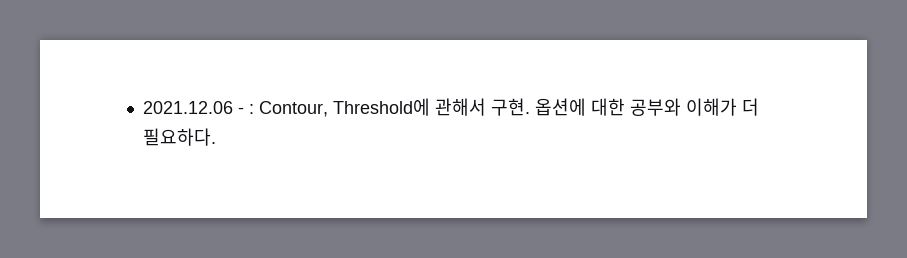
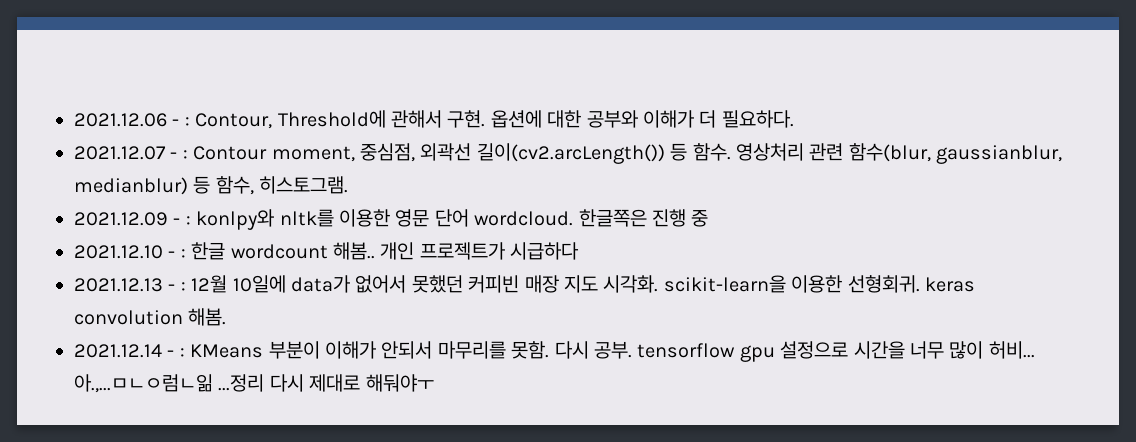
+ 2021.12.07 - : Contour moment, 중심점, 외곽선 길이(cv2.arcLength()) 등 함수. 영상처리 관련 함수(blur, gaussianblur, medianblur) 등 함수, 히스토그램.
+ 2021.12.09 - : konlpy와 nltk를 이용한 영문 단어 wordcloud. 한글쪽은 진행 중
+ 2021.12.10 - : 한글 wordcount 해봄.. 개인 프로젝트가 시급하다
+ 2021.12.13 - : 12월 10일에 data가 없어서 못했던 커피빈 매장 지도 시각화. scikit-learn을 이용한 선형회귀. keras convolution 해봄.
+ 2021.12.14 - : KMeans 부분이 이해가 안되서 마무리를 못함. 다시 공부. tensorflow gpu 설정으로 시간을 너무 많이 허비... 아.,...ㅁㄴㅇ럼ㄴ읾 ...정리 다시 제대로 해둬야ㅜ

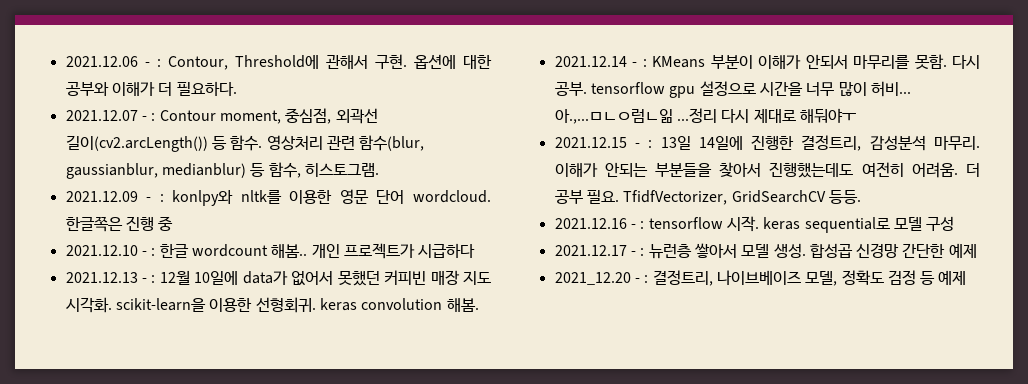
+ 2021.12.15 - : 13일 14일에 진행한 결정트리, 감성분석 마무리. 이해가 안되는 부분들을 찾아서 진행했는데도 여전히 어려움. 더 공부 필요. TfidfVectorizer, GridSearchCV 등등.
+ 2021.12.16 - : tensorflow 시작. keras sequential로 모델 구성
+ 2021.12.17 - : 뉴런층 쌓아서 모델 생성. 합성곱 신경망 간단한 예제
+ 2021_12.20 - : 결정트리, 나이브베이즈 모델, 정확도 검정 등 예제

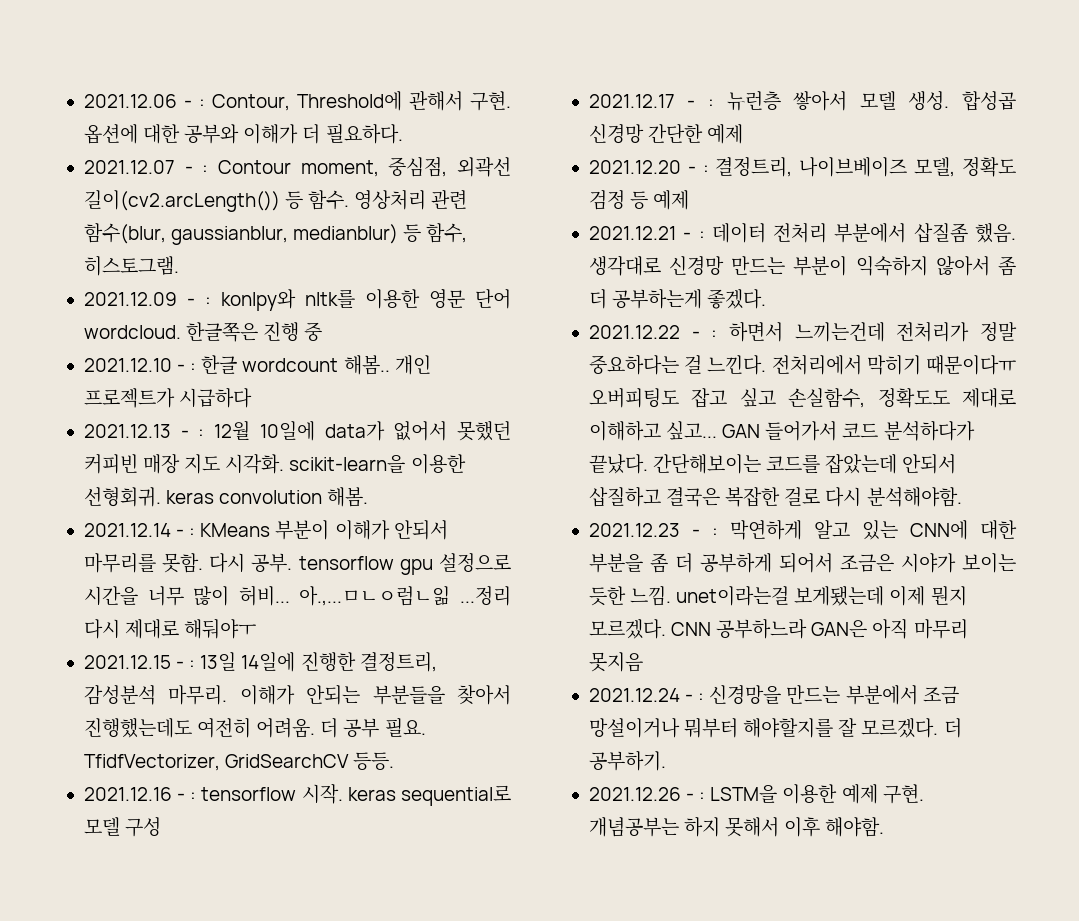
- 2021_12.20 - : 결정트리, 나이브베이즈 모델, 정확도 검정 등 예제
+ 2021.12.20 - : 결정트리, 나이브베이즈 모델, 정확도 검정 등 예제
+ 2021.12.21 - : 데이터 전처리 부분에서 삽질좀 했음. 생각대로 신경망 만드는 부분이 익숙하지 않아서 좀 더 공부하는게 좋겠다.
+ 2021.12.22 - : 하면서 느끼는건데 전처리가 정말 중요하다는 걸 느낀다. 전처리에서 막히기 때문이다ㅠ 오버피팅도 잡고 싶고 손실함수, 정확도도 제대로 이해하고 싶고... GAN 들어가서 코드 분석하다가 끝났다. 간단해보이는 코드를 잡았는데 안되서 삽질하고 결국은 복잡한 걸로 다시 분석해야함.
+ 2021.12.23 - : 막연하게 알고 있는 CNN에 대한 부분을 좀 더 공부하게 되어서 조금은 시야가 보이는 듯한 느낌. unet이라는걸 보게됐는데 이제 뭔지 모르겠다. CNN 공부하느라 GAN은 아직 마무리 못지음
+ 2021.12.24 - : 신경망을 만드는 부분에서 조금 망설이거나 뭐부터 해야할지를 잘 모르겠다. 더 공부하기.
+ 2021.12.26 - : LSTM을 이용한 예제 구현. 개념공부는 하지 못해서 이후 해야함.

